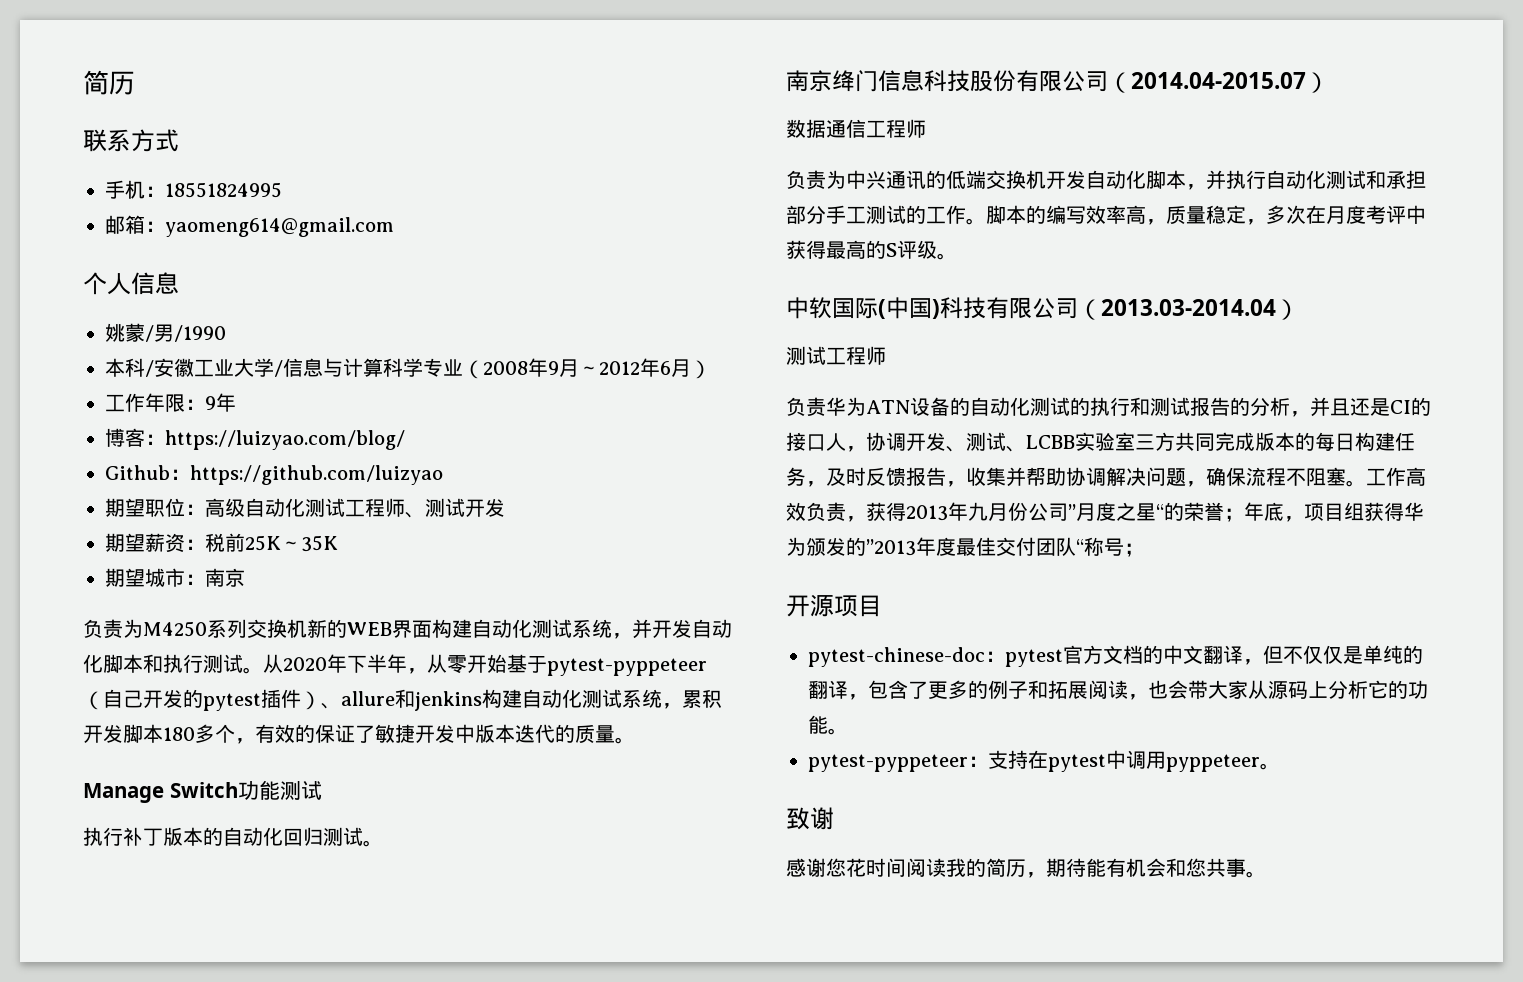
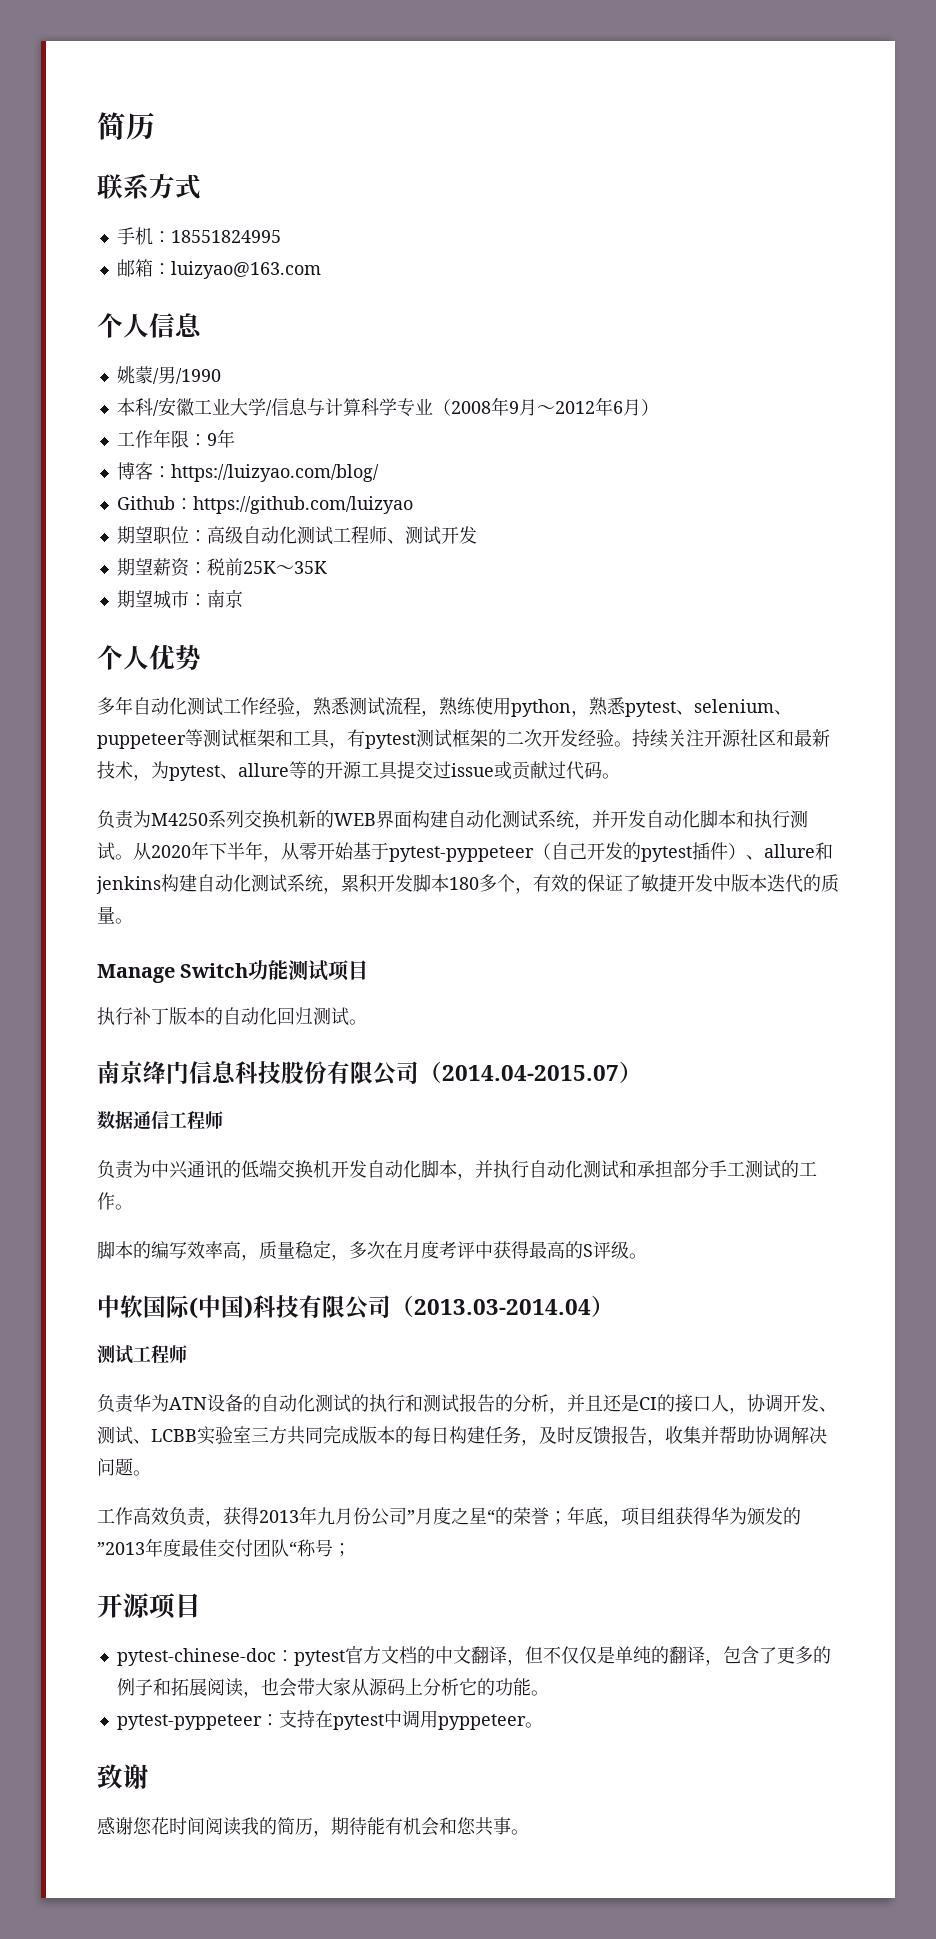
- 邮箱：yaomeng614@gmail.com
+ 邮箱：luizyao@163.com
+ 个人优势
+ 多年自动化测试工作经验，熟悉测试流程，熟练使用python，熟悉pytest、selenium、puppeteer等测试框架和工具，有pytest测试框架的二次开发经验。持续关注开源社区和最新技术，为pytest、allure等的开源工具提交过issue或贡献过代码。
- Manage Switch功能测试
+ Manage Switch功能测试项目
- 负责为中兴通讯的低端交换机开发自动化脚本，并执行自动化测试和承担部分手工测试的工作。脚本的编写效率高，质量稳定，多次在月度考评中获得最高的S评级。
+ 负责为中兴通讯的低端交换机开发自动化脚本，并执行自动化测试和承担部分手工测试的工作。
+ 脚本的编写效率高，质量稳定，多次在月度考评中获得最高的S评级。
- 负责华为ATN设备的自动化测试的执行和测试报告的分析，并且还是CI的接口人，协调开发、测试、LCBB实验室三方共同完成版本的每日构建任务，及时反馈报告，收集并帮助协调解决问题，确保流程不阻塞。工作高效负责，获得2013年九月份公司”月度之星“的荣誉；
+ 负责华为ATN设备的自动化测试的执行和测试报告的分析，并且还是CI的接口人，协调开发、测试、LCBB实验室三方共同完成版本的每日构建任务，及时反馈报告，收集并帮助协调解决问题。
+ 工作高效负责，获得2013年九月份公司”月度之星“的荣誉；

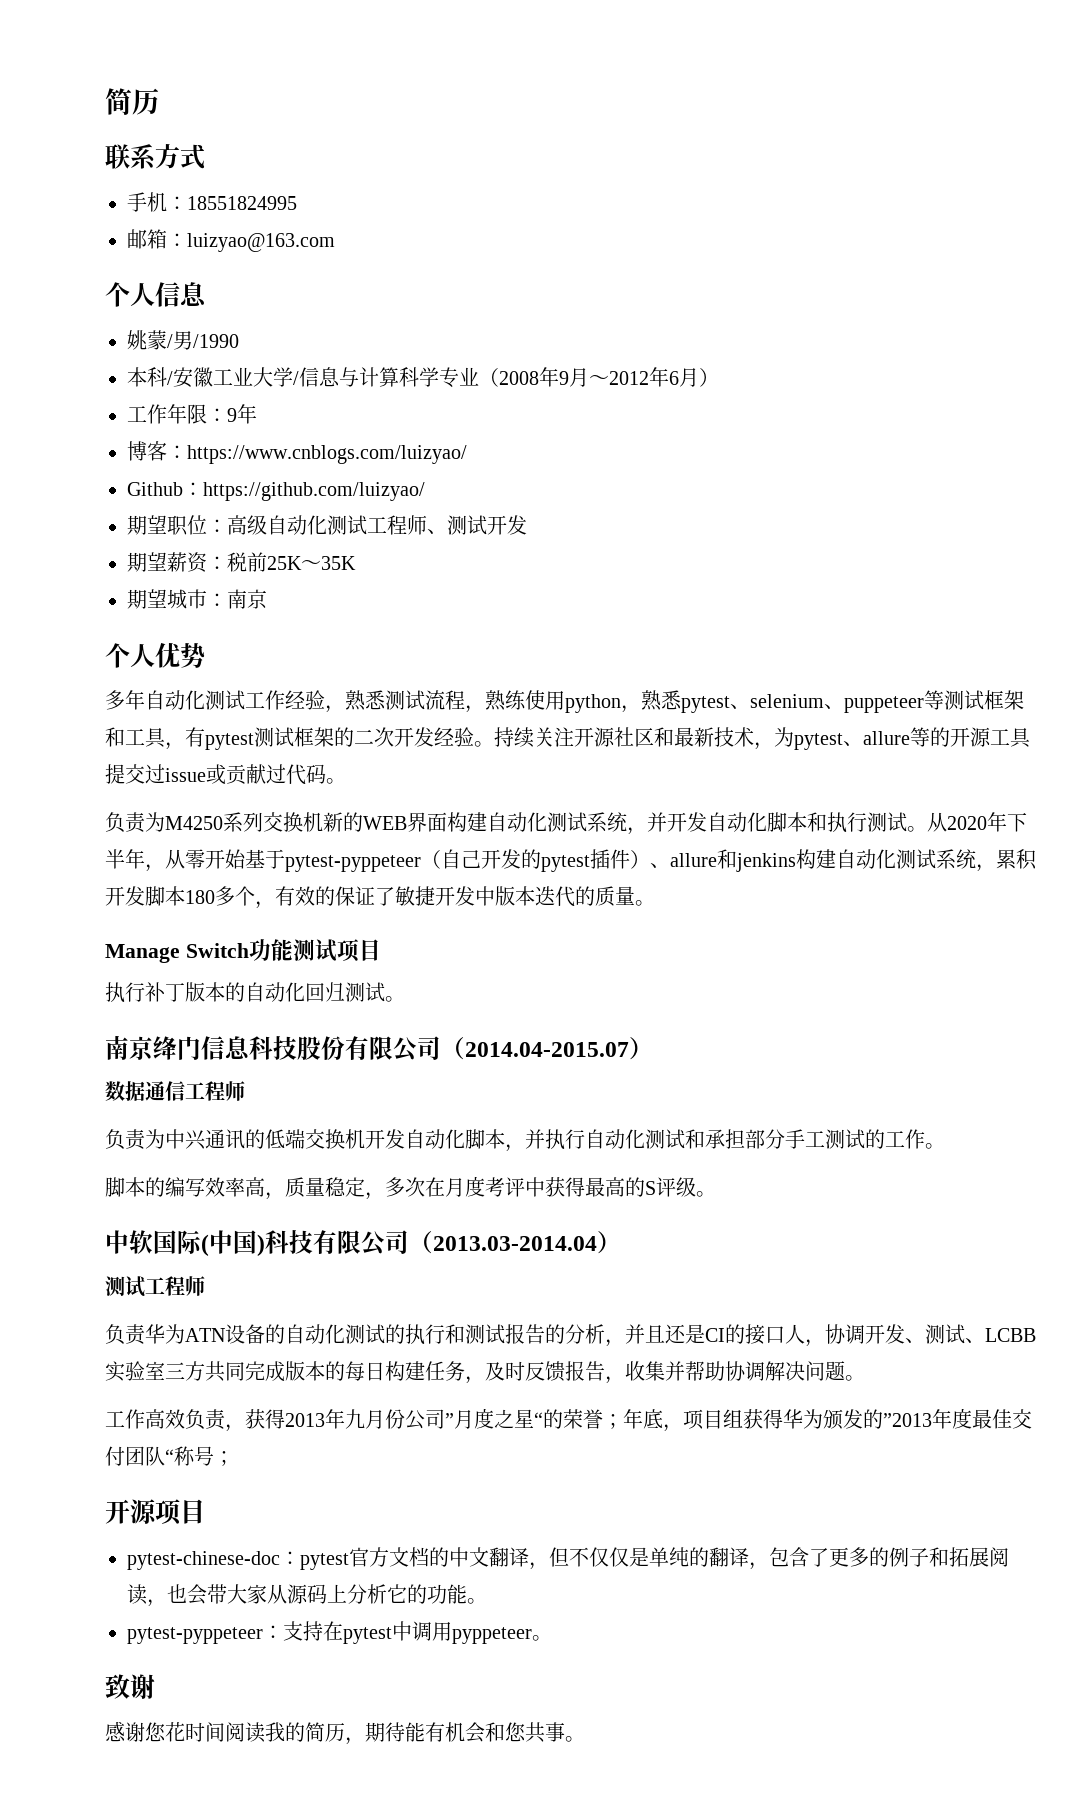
- 博客：https://luizyao.com/blog/
+ 博客：https://www.cnblogs.com/luizyao/
- Github：https://github.com/luizyao
+ Github：https://github.com/luizyao/

